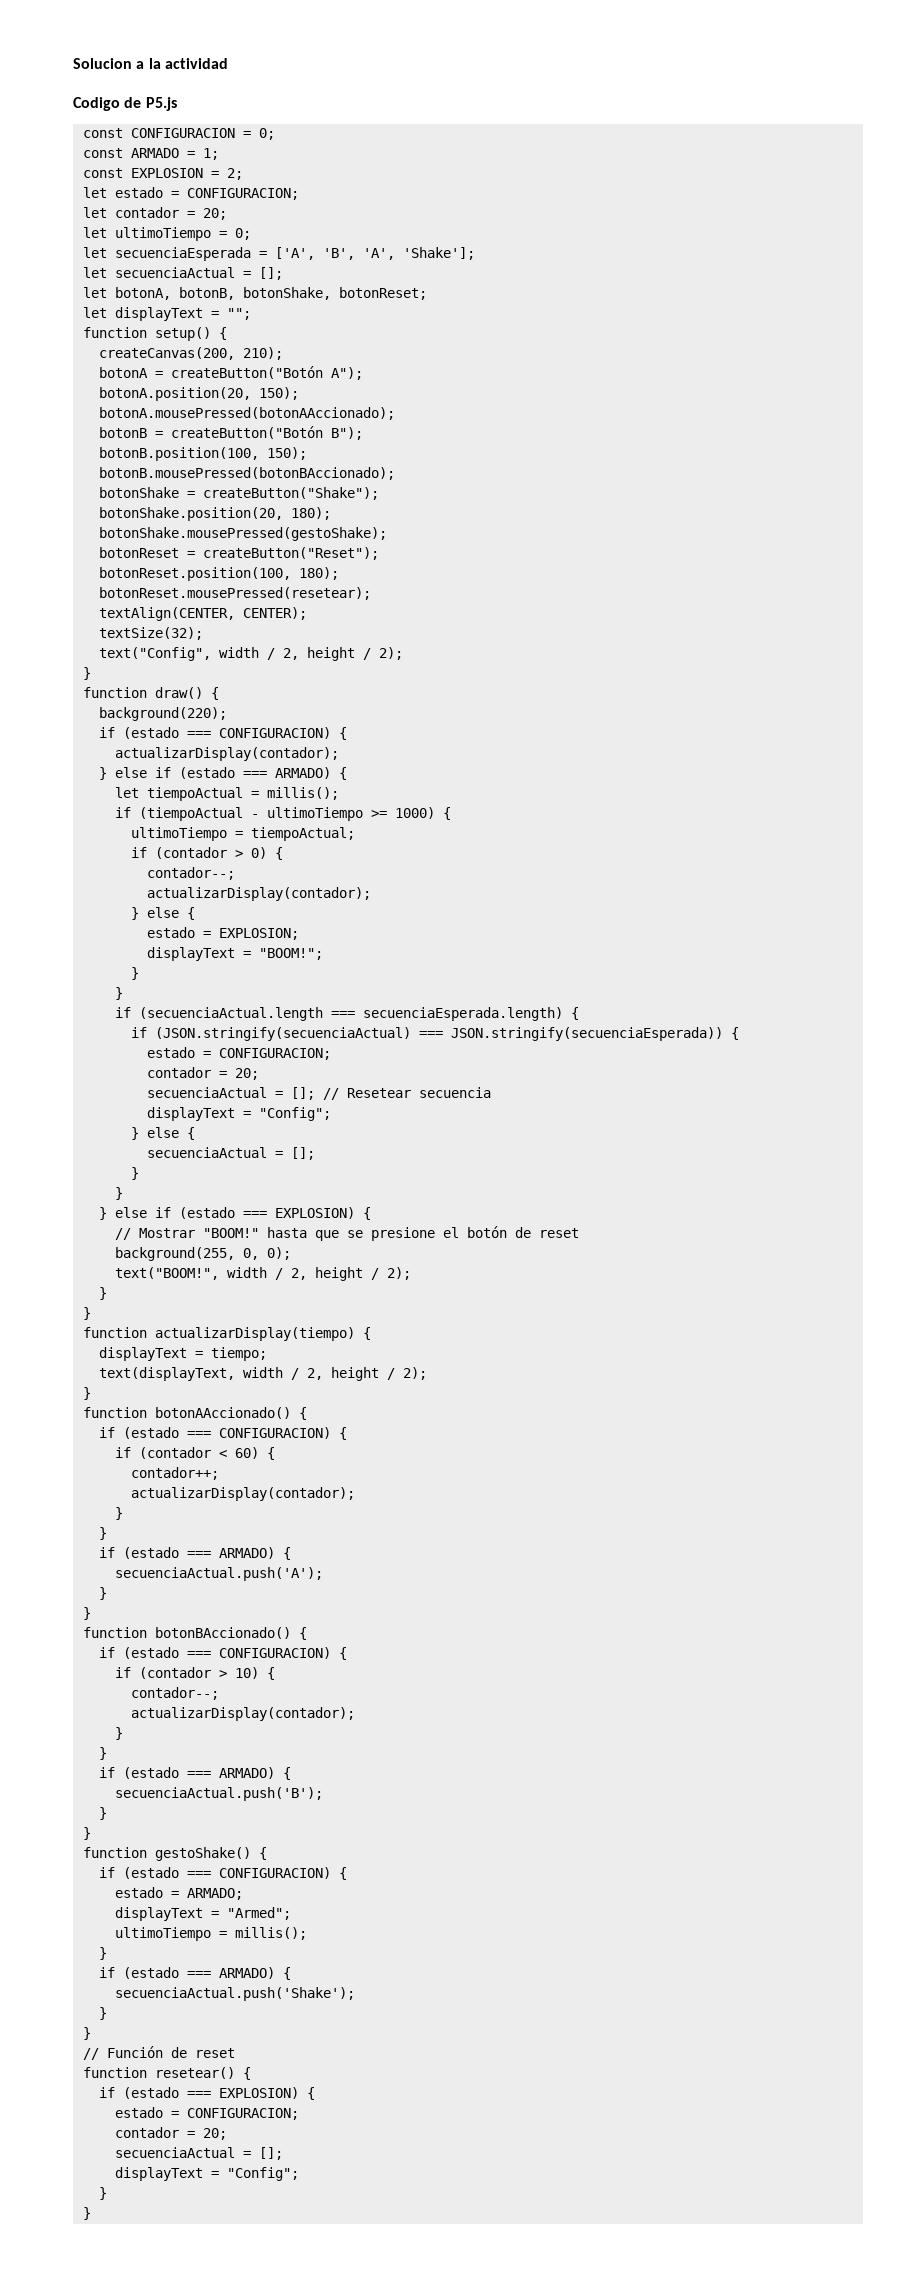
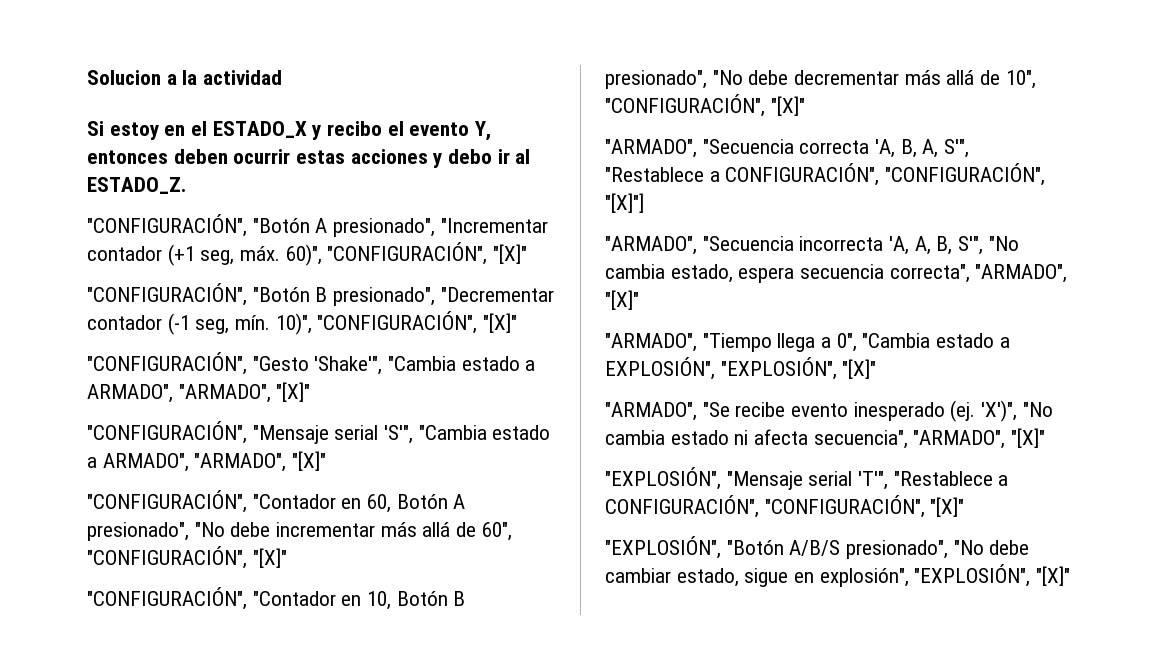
- Codigo de P5.js
- const CONFIGURACION = 0;
- const ARMADO = 1;
- const EXPLOSION = 2;
- let estado = CONFIGURACION;
- let contador = 20;
- let ultimoTiempo = 0;
- let secuenciaEsperada = ['A', 'B', 'A', 'Shake'];
- let secuenciaActual = [];
- let botonA, botonB, botonShake, botonReset;
- let displayText = "";
- function setup() {
- createCanvas(200, 210);
- botonA = createButton("Botón A");
- botonA.position(20, 150);
- botonA.mousePressed(botonAAccionado);
- botonB = createButton("Botón B");
- botonB.position(100, 150);
- botonB.mousePressed(botonBAccionado);
- botonShake = createButton("Shake");
- botonShake.position(20, 180);
- botonShake.mousePressed(gestoShake);
- botonReset = createButton("Reset");
- botonReset.position(100, 180);
- botonReset.mousePressed(resetear);
- textAlign(CENTER, CENTER);
- textSize(32);
- text("Config", width / 2, height / 2);
- }
- function draw() {
- background(220);
- if (estado === CONFIGURACION) {
- actualizarDisplay(contador);
- } else if (estado === ARMADO) {
- let tiempoActual = millis();
- if (tiempoActual - ultimoTiempo >= 1000) {
- ultimoTiempo = tiempoActual;
- if (contador > 0) {
- contador--;
- actualizarDisplay(contador);
- } else {
- estado = EXPLOSION;
- displayText = "BOOM!";
- }
- }
- if (secuenciaActual.length === secuenciaEsperada.length) {
- if (JSON.stringify(secuenciaActual) === JSON.stringify(secuenciaEsperada)) {
- estado = CONFIGURACION;
- contador = 20;
- secuenciaActual = []; // Resetear secuencia
- displayText = "Config";
- } else {
- secuenciaActual = [];
- }
- }
- } else if (estado === EXPLOSION) {
- // Mostrar "BOOM!" hasta que se presione el botón de reset
- background(255, 0, 0);
- text("BOOM!", width / 2, height / 2);
- }
- }
- function actualizarDisplay(tiempo) {
- displayText = tiempo;
- text(displayText, width / 2, height / 2);
- }
- function botonAAccionado() {
- if (estado === CONFIGURACION) {
- if (contador < 60) {
- contador++;
- actualizarDisplay(contador);
- }
- }
- if (estado === ARMADO) {
- secuenciaActual.push('A');
- }
- }
- function botonBAccionado() {
- if (estado === CONFIGURACION) {
- if (contador > 10) {
- contador--;
- actualizarDisplay(contador);
- }
- }
- if (estado === ARMADO) {
- secuenciaActual.push('B');
- }
- }
- function gestoShake() {
- if (estado === CONFIGURACION) {
- estado = ARMADO;
- displayText = "Armed";
- ultimoTiempo = millis();
- }
- if (estado === ARMADO) {
- secuenciaActual.push('Shake');
- }
- }
- // Función de reset
- function resetear() {
- if (estado === EXPLOSION) {
- estado = CONFIGURACION;
- contador = 20;
- secuenciaActual = [];
- displayText = "Config";
- }
- }
+ Si estoy en el ESTADO_X y recibo el evento Y, entonces deben ocurrir estas acciones y debo ir al ESTADO_Z.
+ "CONFIGURACIÓN", "Botón A presionado", "Incrementar contador (+1 seg, máx. 60)", "CONFIGURACIÓN", "[X]"
+ "CONFIGURACIÓN", "Botón B presionado", "Decrementar contador (-1 seg, mín. 10)", "CONFIGURACIÓN", "[X]"
+ "CONFIGURACIÓN", "Gesto 'Shake'", "Cambia estado a ARMADO", "ARMADO", "[X]"
+ "CONFIGURACIÓN", "Mensaje serial 'S'", "Cambia estado a ARMADO", "ARMADO", "[X]"
+ "CONFIGURACIÓN", "Contador en 60, Botón A presionado", "No debe incrementar más allá de 60", "CONFIGURACIÓN", "[X]"
+ "CONFIGURACIÓN", "Contador en 10, Botón B presionado", "No debe decrementar más allá de 10", "CONFIGURACIÓN", "[X]"
+ "ARMADO", "Secuencia correcta 'A, B, A, S'", "Restablece a CONFIGURACIÓN", "CONFIGURACIÓN", "[X]"]
+ "ARMADO", "Secuencia incorrecta 'A, A, B, S'", "No cambia estado, espera secuencia correcta", "ARMADO", "[X]"
+ "ARMADO", "Tiempo llega a 0", "Cambia estado a EXPLOSIÓN", "EXPLOSIÓN", "[X]"
+ "ARMADO", "Se recibe evento inesperado (ej. 'X')", "No cambia estado ni afecta secuencia", "ARMADO", "[X]"
+ "EXPLOSIÓN", "Mensaje serial 'T'", "Restablece a CONFIGURACIÓN", "CONFIGURACIÓN", "[X]"
+ "EXPLOSIÓN", "Botón A/B/S presionado", "No debe cambiar estado, sigue en explosión", "EXPLOSIÓN", "[X]"

